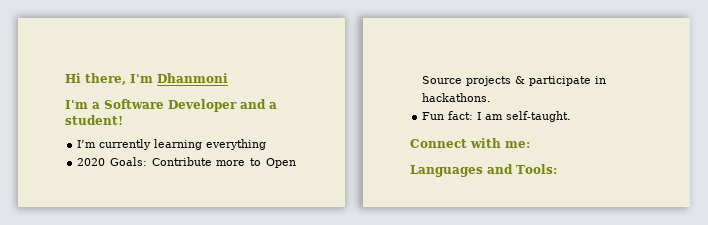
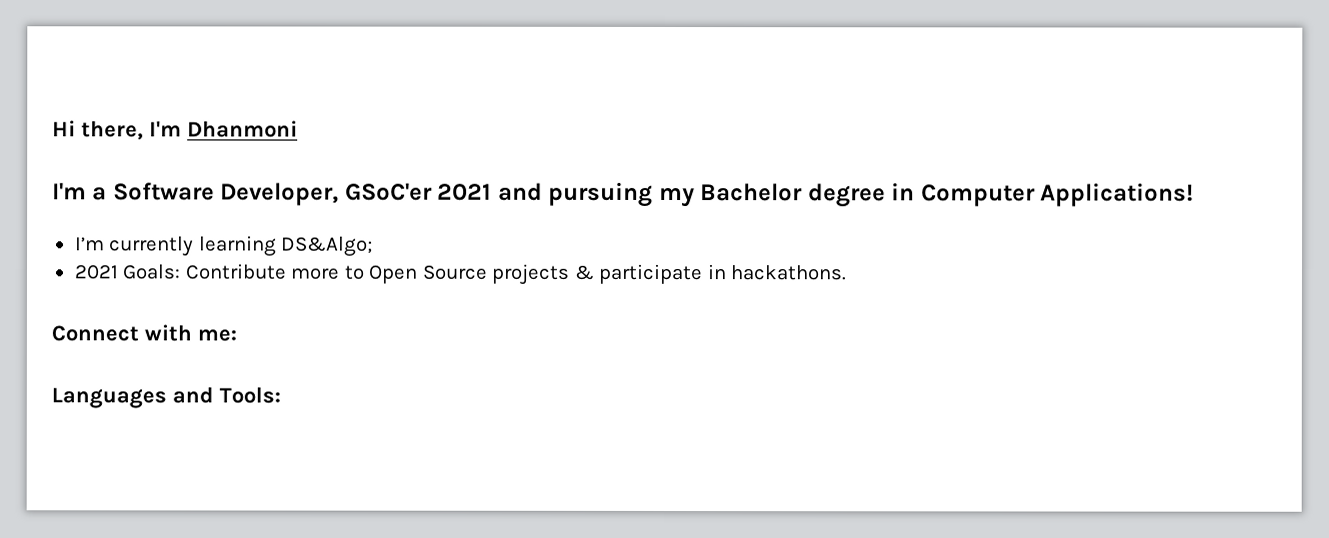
- I'm a Software Developer and a student!
+ I'm a Software Developer, GSoC'er 2021 and pursuing my Bachelor degree in Computer Applications!
- I’m currently learning everything
- 2020 Goals: Contribute more to Open Source projects & participate in hackathons.
+ I’m currently learning DS&Algo;
+ 2021 Goals: Contribute more to Open Source projects & participate in hackathons.
- Fun fact: I am self-taught.

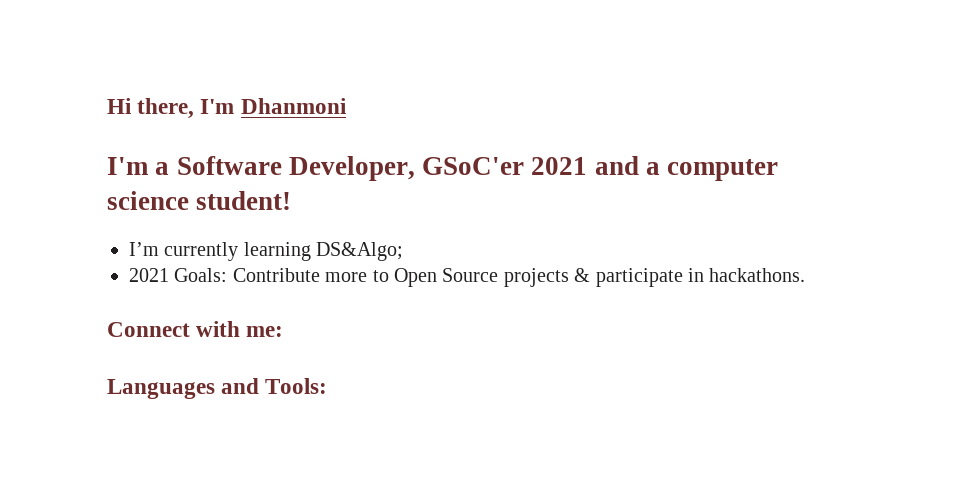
- I'm a Software Developer, GSoC'er 2021 and pursuing my Bachelor degree in Computer Applications!
+ I'm a Software Developer, GSoC'er 2021 and a computer science student!

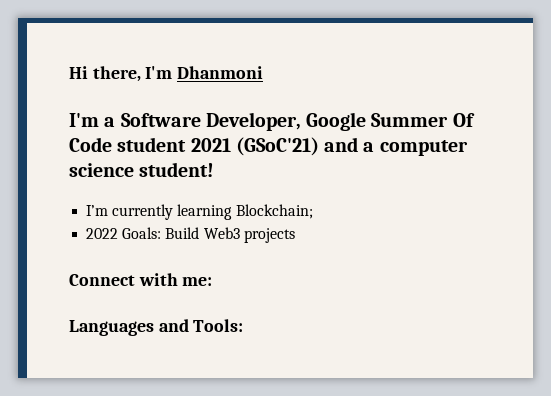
- I'm a Software Developer, GSoC'er 2021 and a computer science student!
+ I'm a Software Developer, Google Summer Of Code student 2021 (GSoC'21) and a computer science student!
- I’m currently learning DS&Algo;
- 2021 Goals: Contribute more to Open Source projects & participate in hackathons.
+ I’m currently learning Blockchain;
+ 2022 Goals: Build Web3 projects

